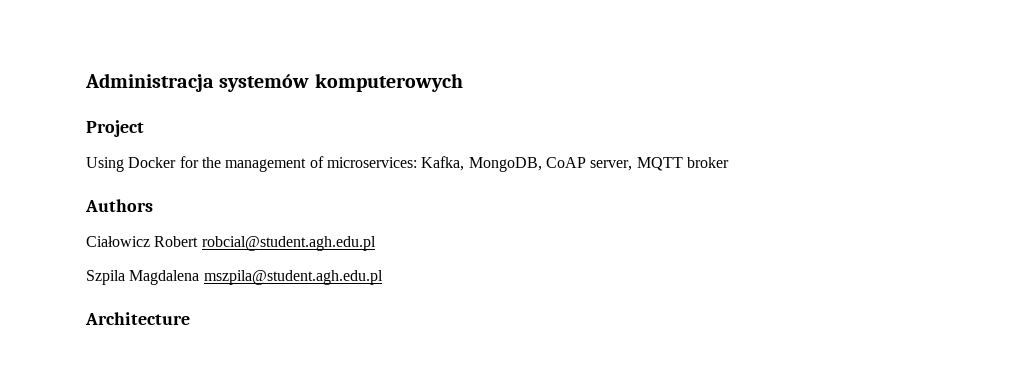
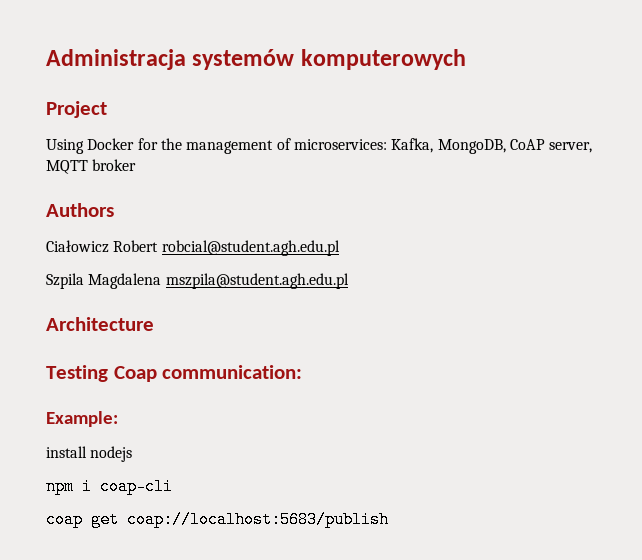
+ Testing Coap communication:
+ Example:
+ install nodejs
+ npm i coap-cli
+ coap get coap://localhost:5683/publish

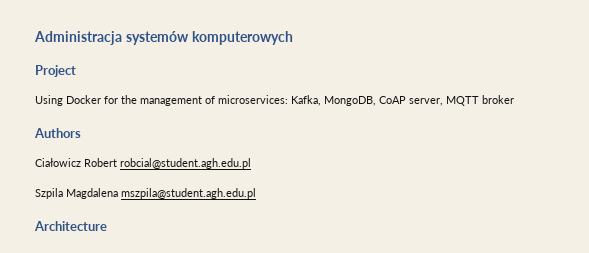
- Testing Coap communication:
- Example:
- install nodejs
- npm i coap-cli
- coap get coap://localhost:5683/publish

